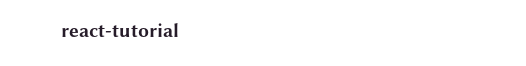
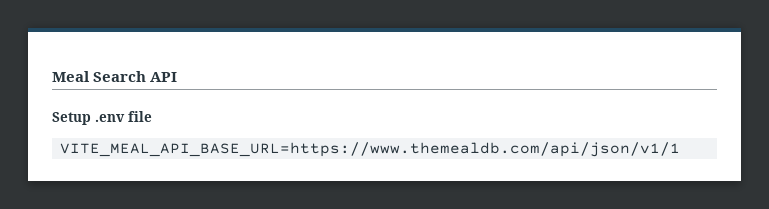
- react-tutorial
+ Meal Search API
+ Setup .env file
+ VITE_MEAL_API_BASE_URL=https://www.themealdb.com/api/json/v1/1

